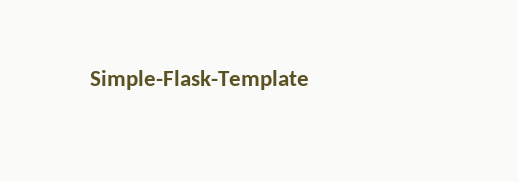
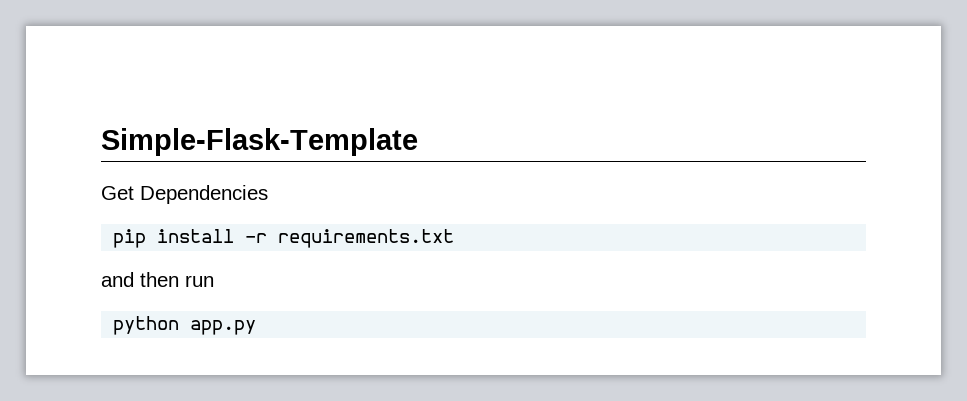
+ Get Dependencies
+ pip install -r requirements.txt
+ and then run
+ python app.py

